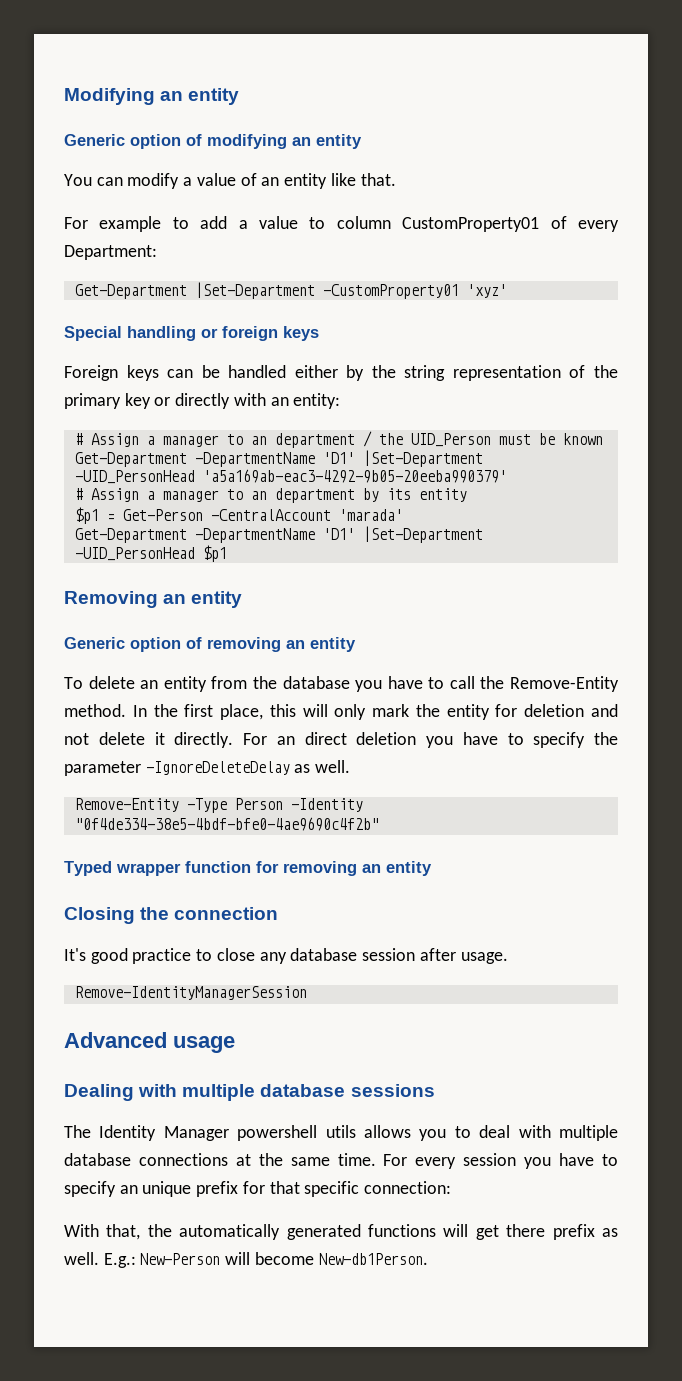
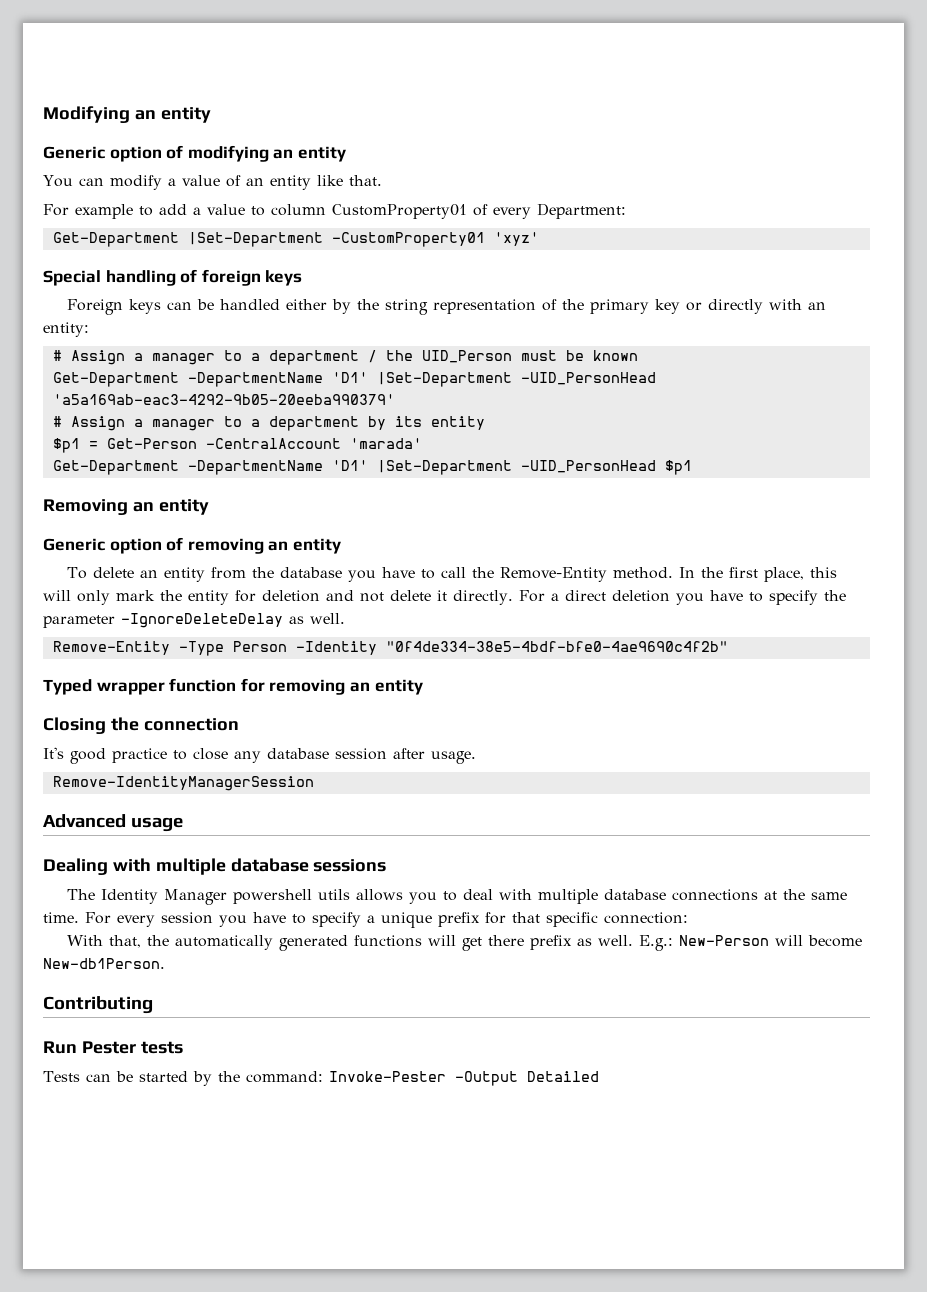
- Special handling or foreign keys
+ Special handling of foreign keys
- # Assign a manager to an department / the UID_Person must be known
+ # Assign a manager to a department / the UID_Person must be known
- # Assign a manager to an department by its entity
+ # Assign a manager to a department by its entity
- For an direct deletion you have to specify the parameter -IgnoreDeleteDelay as well.
+ For a direct deletion you have to specify the parameter -IgnoreDeleteDelay as well.
- For every session you have to specify an unique prefix for that specific connection:
+ For every session you have to specify a unique prefix for that specific connection:
+ Contributing
+ Run Pester tests
+ Tests can be started by the command: Invoke-Pester -Output Detailed

